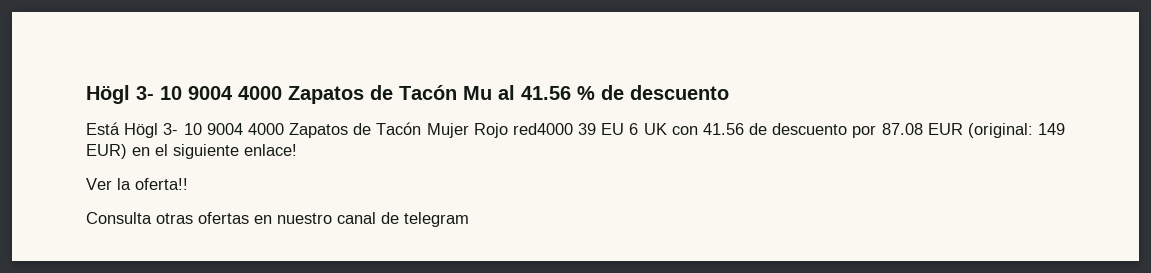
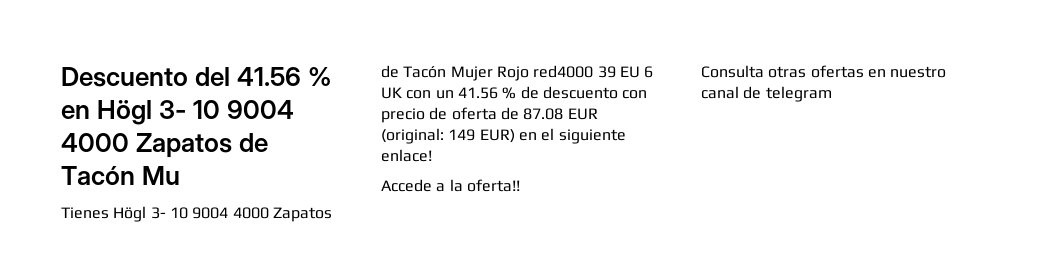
- Högl 3- 10 9004 4000 Zapatos de Tacón Mu al 41.56 % de descuento
- Está Högl 3- 10 9004 4000 Zapatos de Tacón Mujer Rojo red4000 39 EU 6 UK con 41.56 de descuento por 87.08 EUR (original: 149 EUR) en el siguiente enlace!
+ Descuento del 41.56 % en Högl 3- 10 9004 4000 Zapatos de Tacón Mu
+ Tienes Högl 3- 10 9004 4000 Zapatos de Tacón Mujer Rojo red4000 39 EU 6 UK con un 41.56 % de descuento con precio de oferta de 87.08 EUR (original: 149 EUR) en el siguiente enlace!
- Ver la oferta!!
+ Accede a la oferta!!

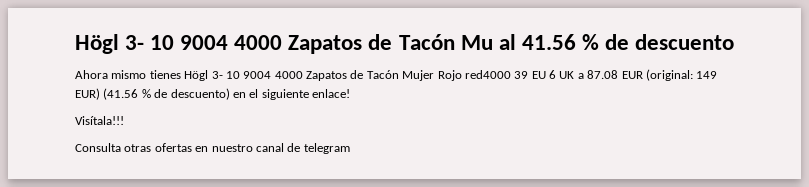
- Descuento del 41.56 % en Högl 3- 10 9004 4000 Zapatos de Tacón Mu
- Tienes Högl 3- 10 9004 4000 Zapatos de Tacón Mujer Rojo red4000 39 EU 6 UK con un 41.56 % de descuento con precio de oferta de 87.08 EUR (original: 149 EUR) en el siguiente enlace!
+ Högl 3- 10 9004 4000 Zapatos de Tacón Mu al 41.56 % de descuento
+ Ahora mismo tienes Högl 3- 10 9004 4000 Zapatos de Tacón Mujer Rojo red4000 39 EU 6 UK a 87.08 EUR (original: 149 EUR) (41.56 % de descuento) en el siguiente enlace!
- Accede a la oferta!!
+ Visítala!!!

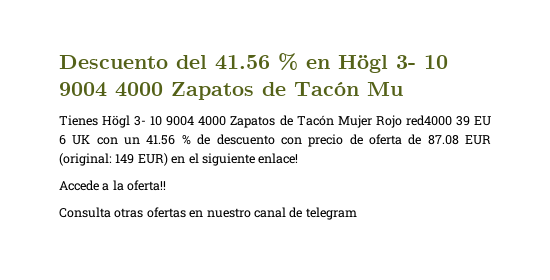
- Högl 3- 10 9004 4000 Zapatos de Tacón Mu al 41.56 % de descuento
- Ahora mismo tienes Högl 3- 10 9004 4000 Zapatos de Tacón Mujer Rojo red4000 39 EU 6 UK a 87.08 EUR (original: 149 EUR) (41.56 % de descuento) en el siguiente enlace!
+ Descuento del 41.56 % en Högl 3- 10 9004 4000 Zapatos de Tacón Mu
+ Tienes Högl 3- 10 9004 4000 Zapatos de Tacón Mujer Rojo red4000 39 EU 6 UK con un 41.56 % de descuento con precio de oferta de 87.08 EUR (original: 149 EUR) en el siguiente enlace!
- Visítala!!!
+ Accede a la oferta!!

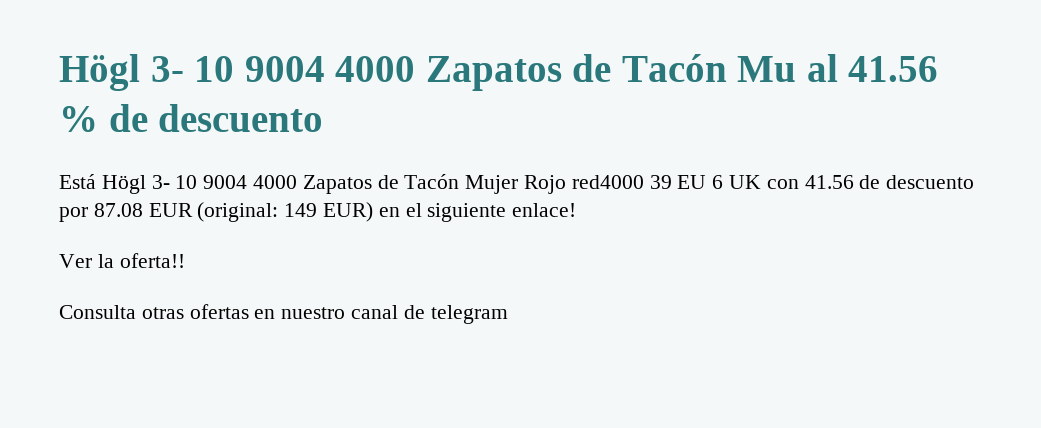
- Descuento del 41.56 % en Högl 3- 10 9004 4000 Zapatos de Tacón Mu
- Tienes Högl 3- 10 9004 4000 Zapatos de Tacón Mujer Rojo red4000 39 EU 6 UK con un 41.56 % de descuento con precio de oferta de 87.08 EUR (original: 149 EUR) en el siguiente enlace!
+ Högl 3- 10 9004 4000 Zapatos de Tacón Mu al 41.56 % de descuento
+ Está Högl 3- 10 9004 4000 Zapatos de Tacón Mujer Rojo red4000 39 EU 6 UK con 41.56 de descuento por 87.08 EUR (original: 149 EUR) en el siguiente enlace!
- Accede a la oferta!!
+ Ver la oferta!!

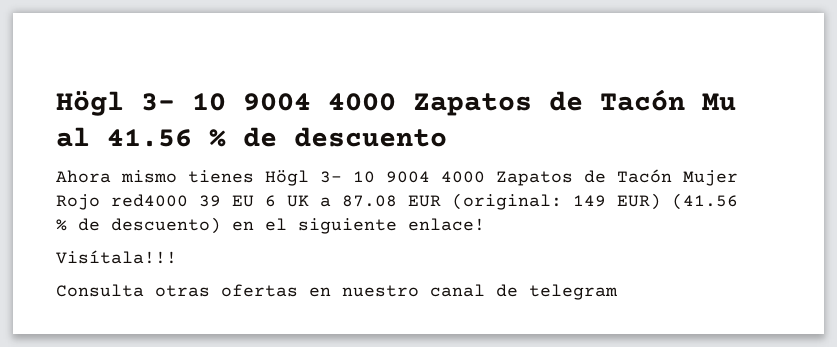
- Está Högl 3- 10 9004 4000 Zapatos de Tacón Mujer Rojo red4000 39 EU 6 UK con 41.56 de descuento por 87.08 EUR (original: 149 EUR) en el siguiente enlace!
+ Ahora mismo tienes Högl 3- 10 9004 4000 Zapatos de Tacón Mujer Rojo red4000 39 EU 6 UK a 87.08 EUR (original: 149 EUR) (41.56 % de descuento) en el siguiente enlace!
- Ver la oferta!!
+ Visítala!!!

